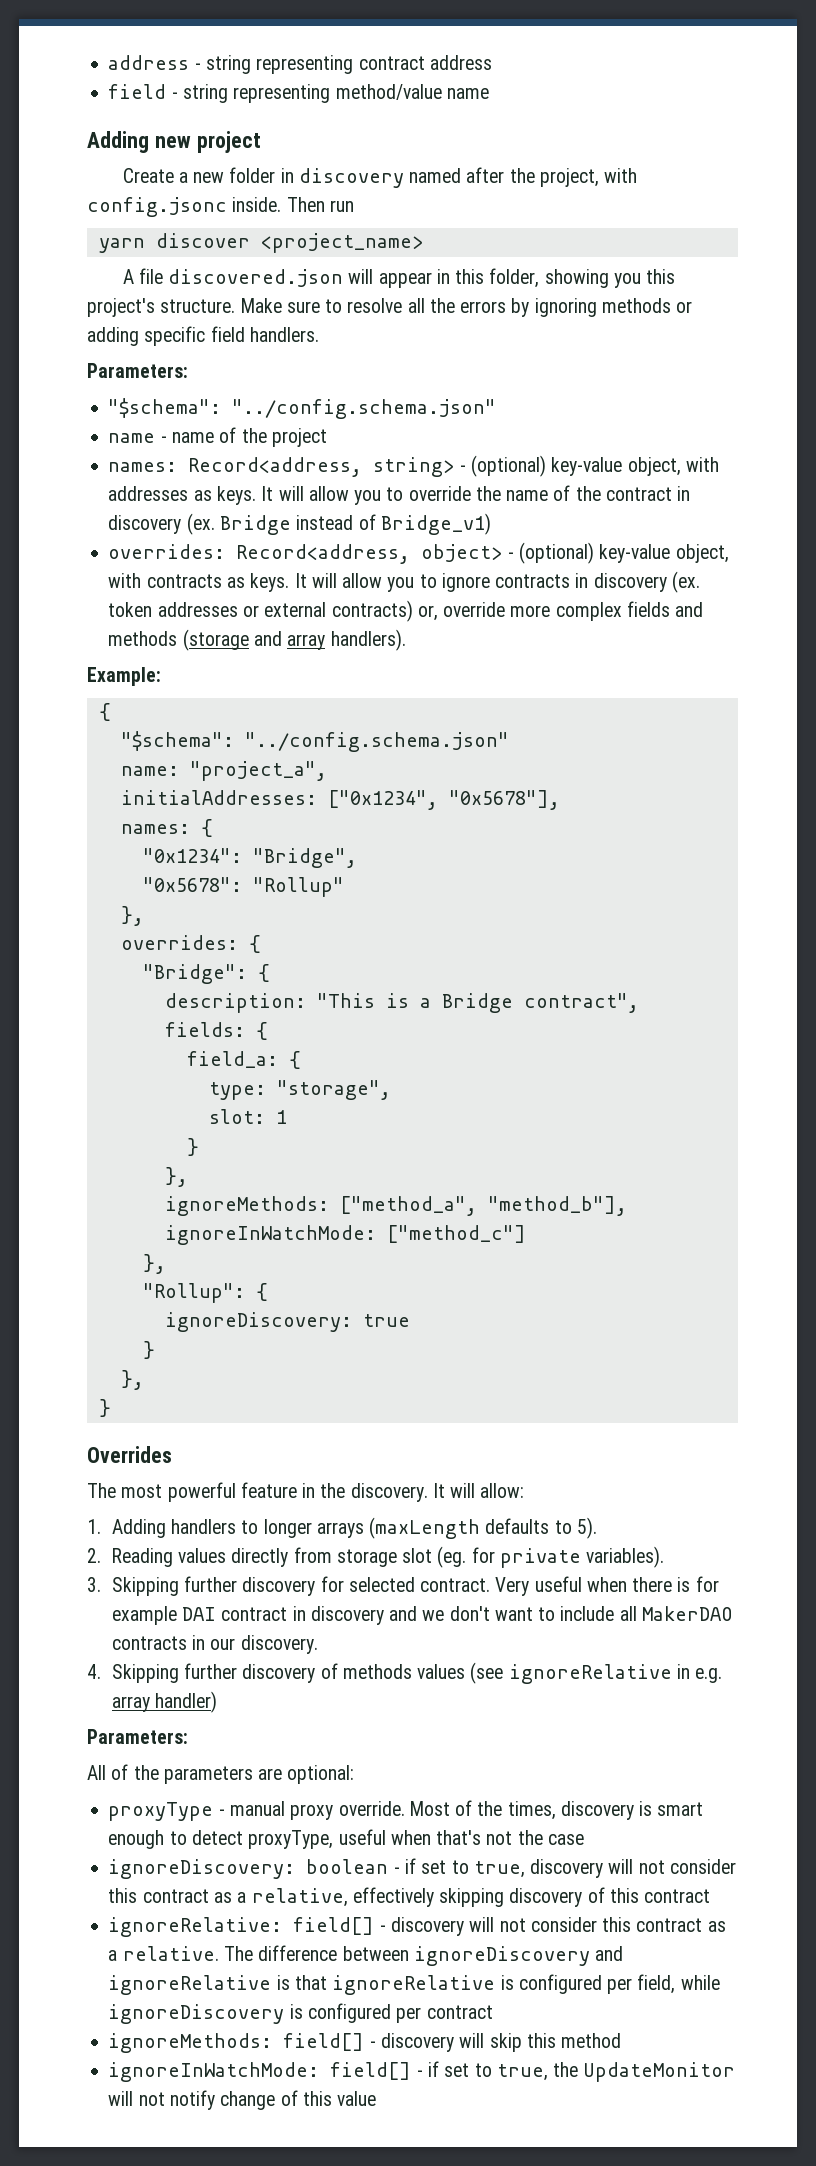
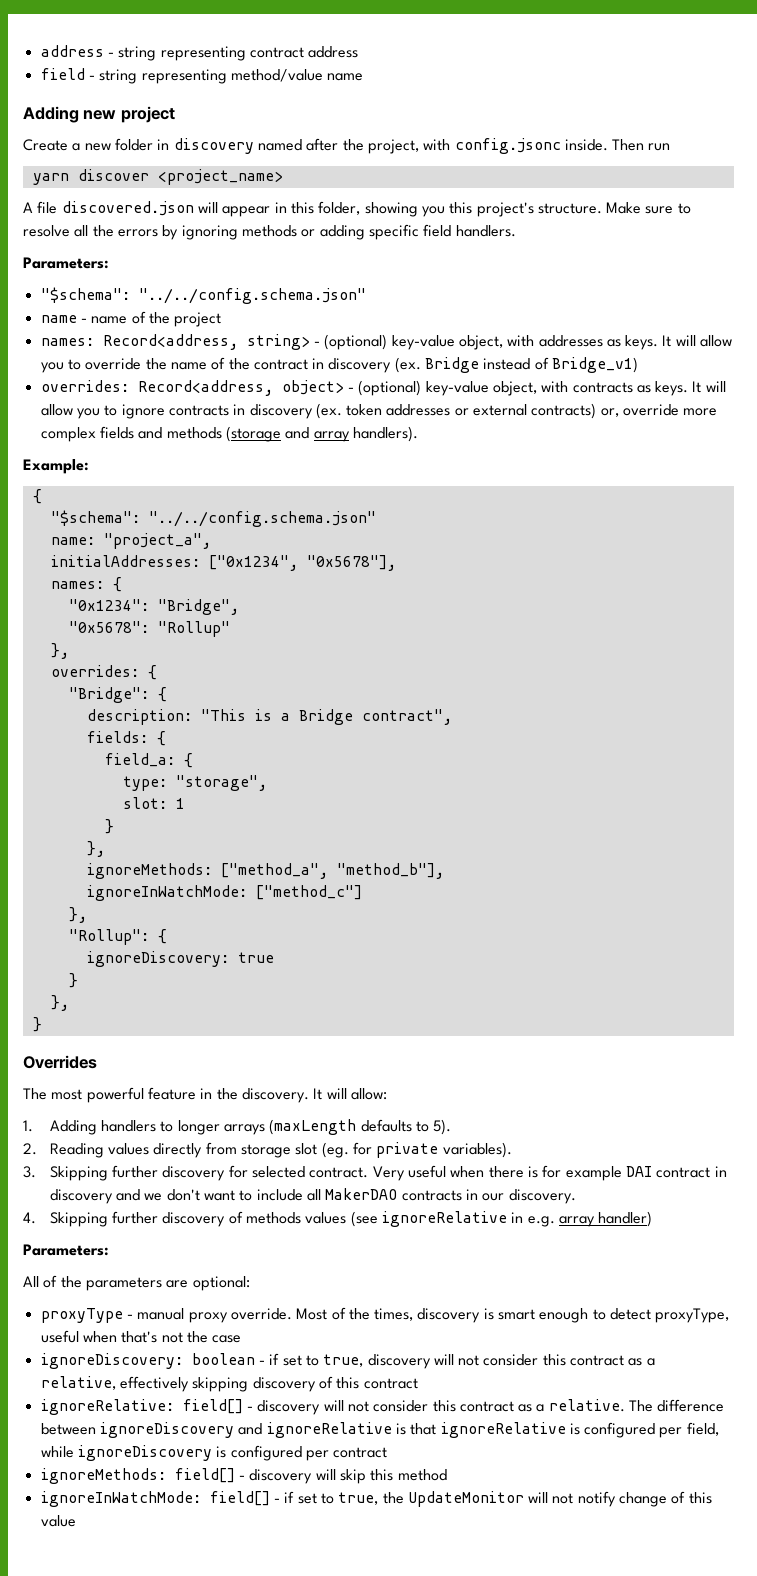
  Make sure to resolve all the errors by ignoring methods or adding specific field handlers.
  Parameters:
- "$schema": "../config.schema.json"
+ "$schema": "../../config.schema.json"
  Example:
  {
- "$schema": "../config.schema.json"
+ "$schema": "../../config.schema.json"

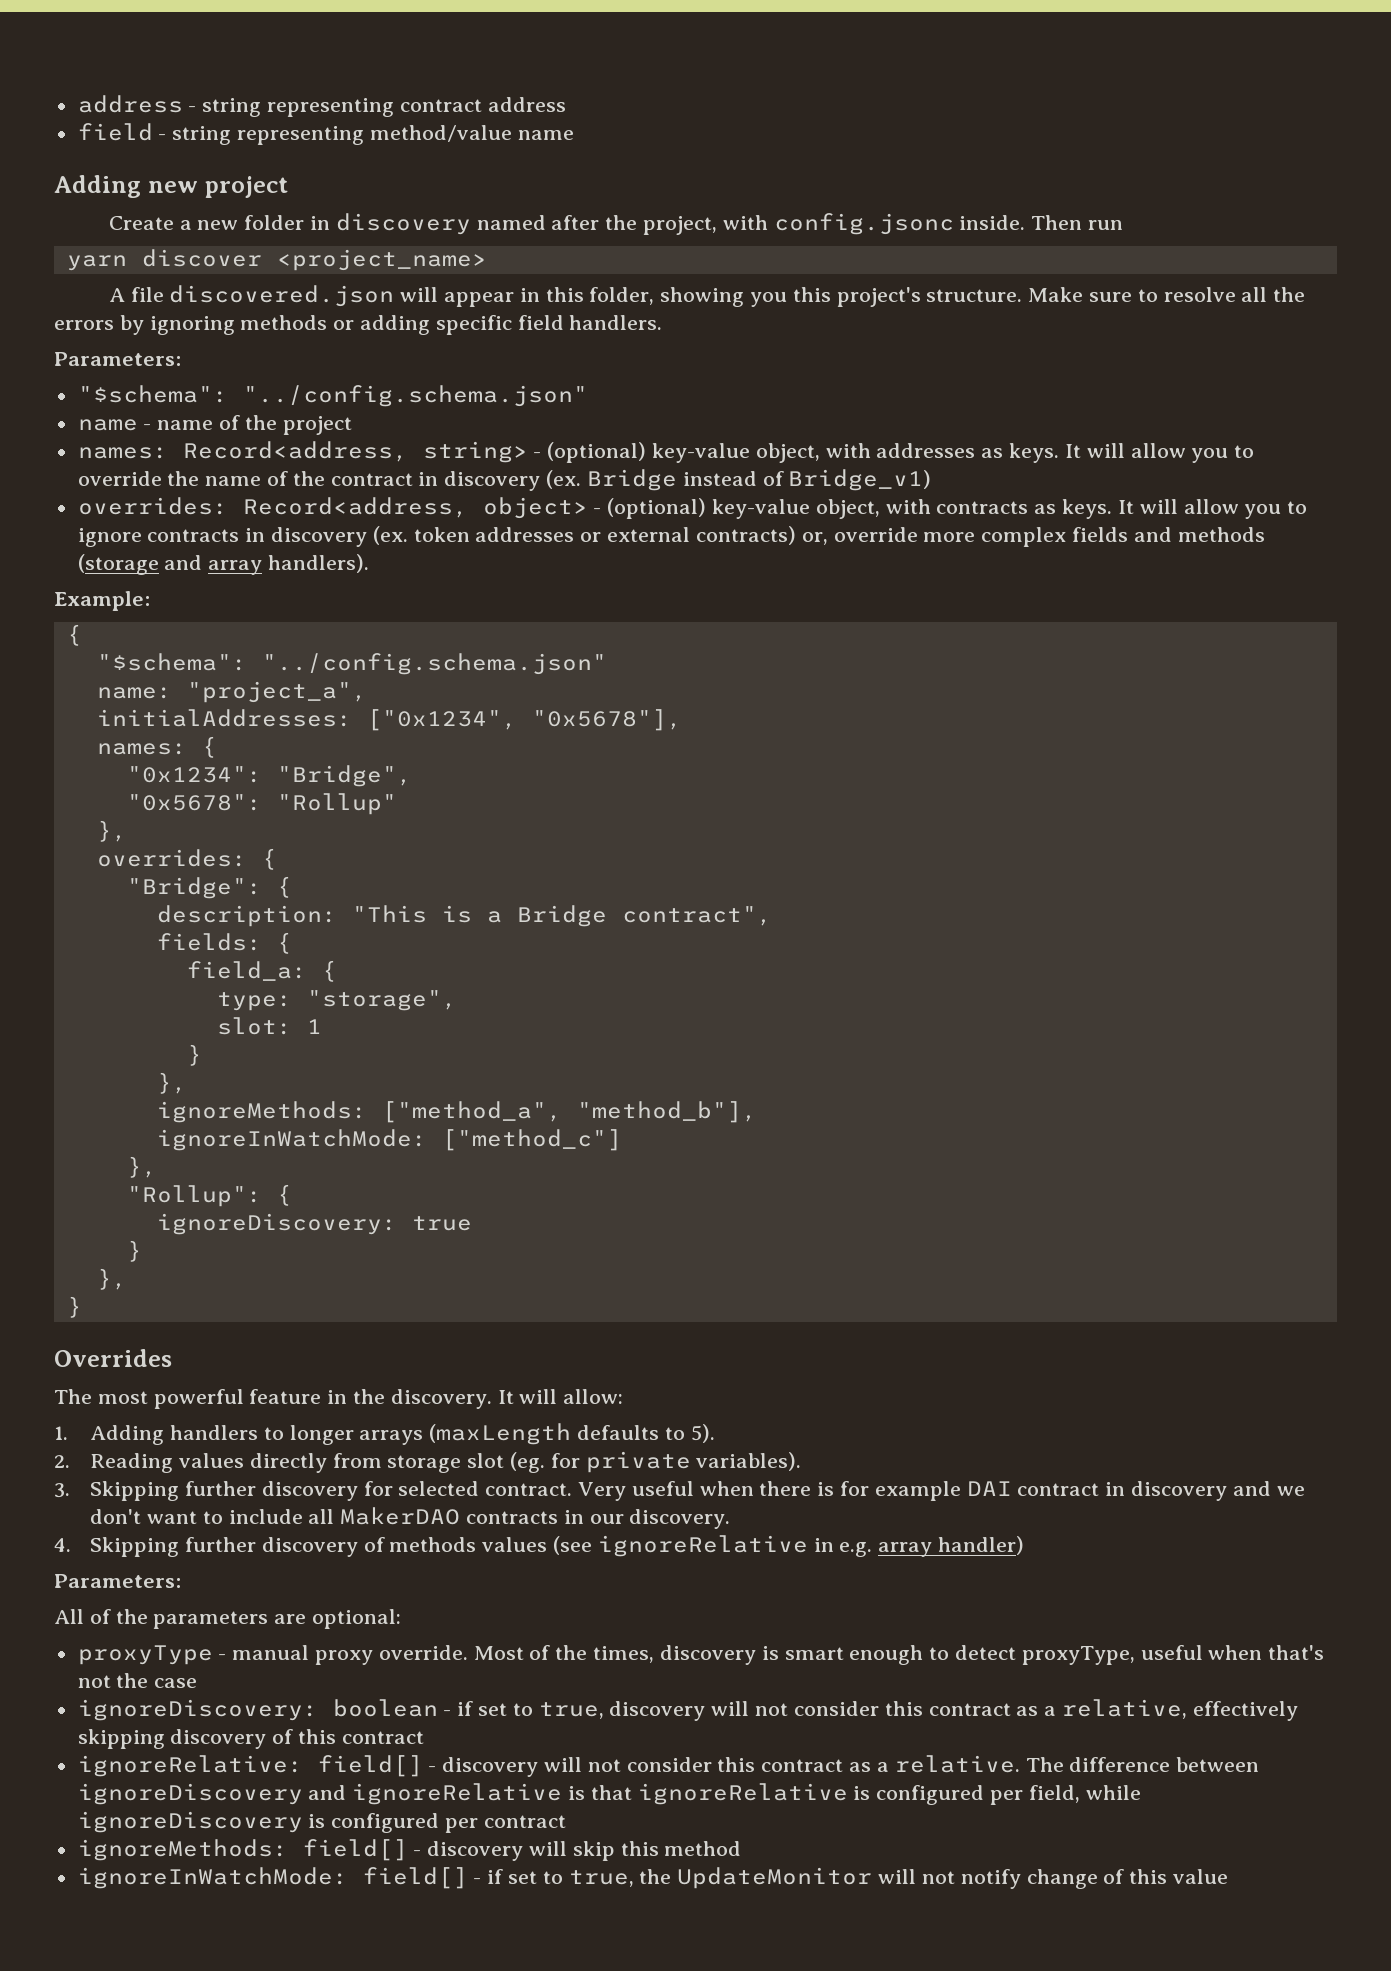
  Make sure to resolve all the errors by ignoring methods or adding specific field handlers.
  Parameters:
- "$schema": "../../config.schema.json"
+ "$schema": "../config.schema.json"
  Example:
  {
- "$schema": "../../config.schema.json"
+ "$schema": "../config.schema.json"

